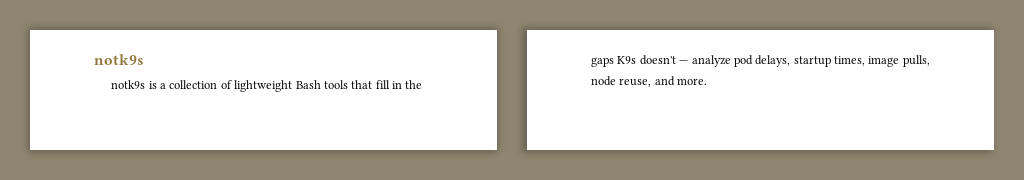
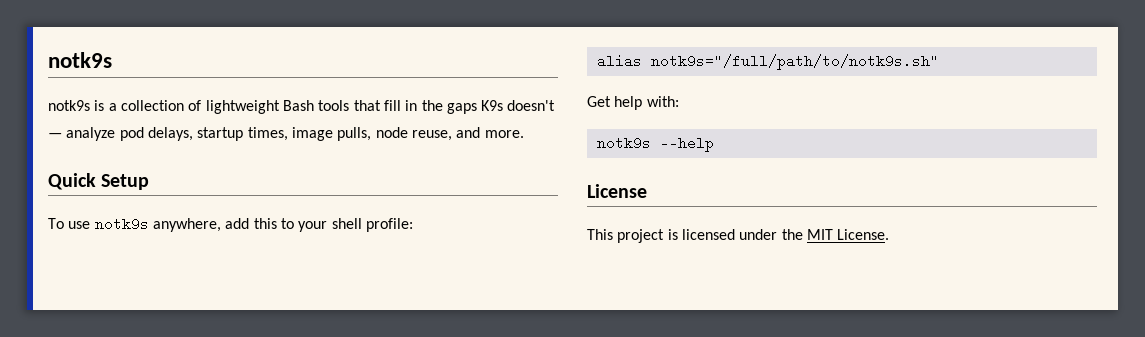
+ Quick Setup
+ To use notk9s anywhere, add this to your shell profile:
+ alias notk9s="/full/path/to/notk9s.sh"
+ Get help with:
+ notk9s --help
+ License
+ This project is licensed under the MIT License.

